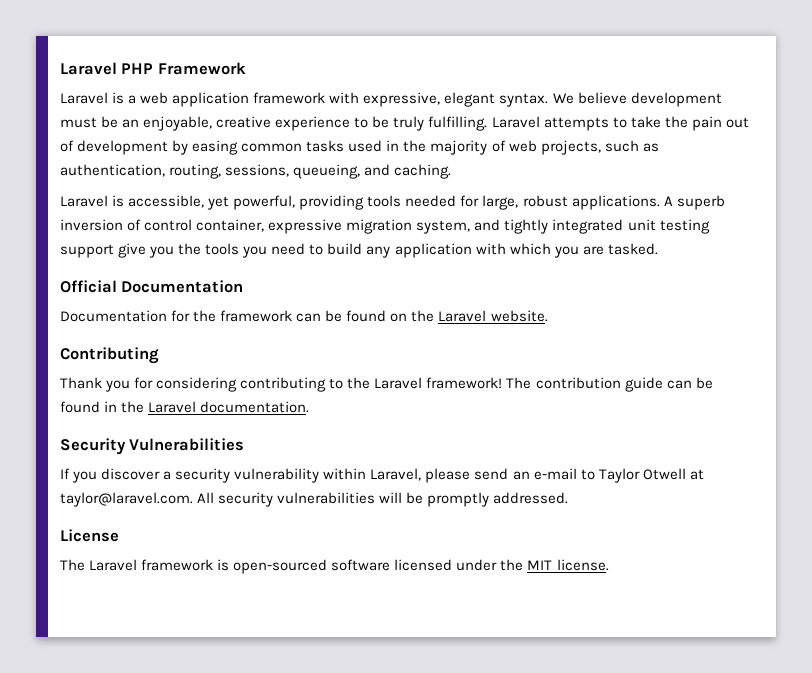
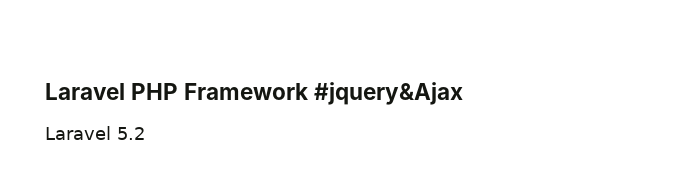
- Laravel PHP Framework
- Laravel is a web application framework with expressive, elegant syntax. We believe development must be an enjoyable, creative experience to be truly fulfilling. Laravel attempts to take the pain out of development by easing common tasks used in the majority of web projects, such as authentication, routing, sessions, queueing, and caching.
- Laravel is accessible, yet powerful, providing tools needed for large, robust applications. A superb inversion of control container, expressive migration system, and tightly integrated unit testing support give you the tools you need to build any application with which you are tasked.
- Official Documentation
- Documentation for the framework can be found on the Laravel website.
- Contributing
- Thank you for considering contributing to the Laravel framework! The contribution guide can be found in the Laravel documentation.
- Security Vulnerabilities
- If you discover a security vulnerability within Laravel, please send an e-mail to Taylor Otwell at taylor@laravel.com. All security vulnerabilities will be promptly addressed.
- License
- The Laravel framework is open-sourced software licensed under the MIT license.
+ Laravel PHP Framework #jquery&Ajax
+ Laravel 5.2

